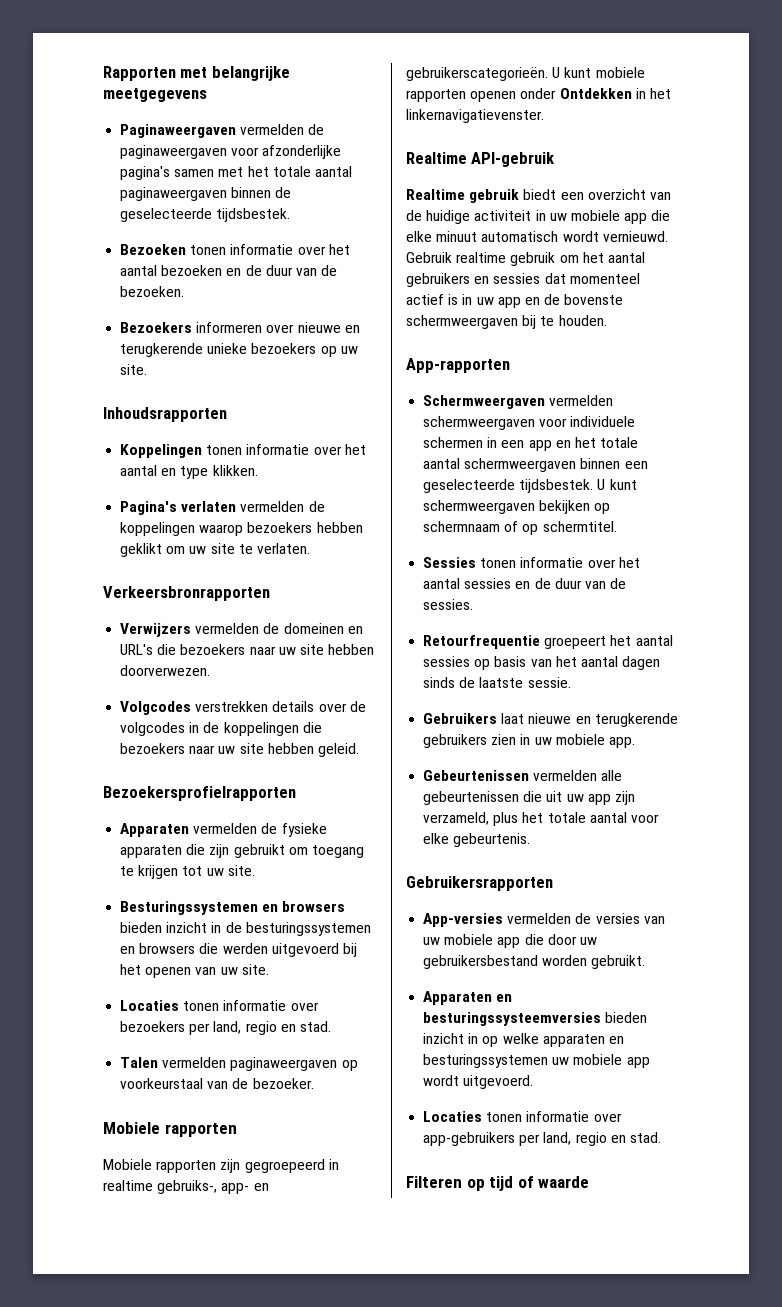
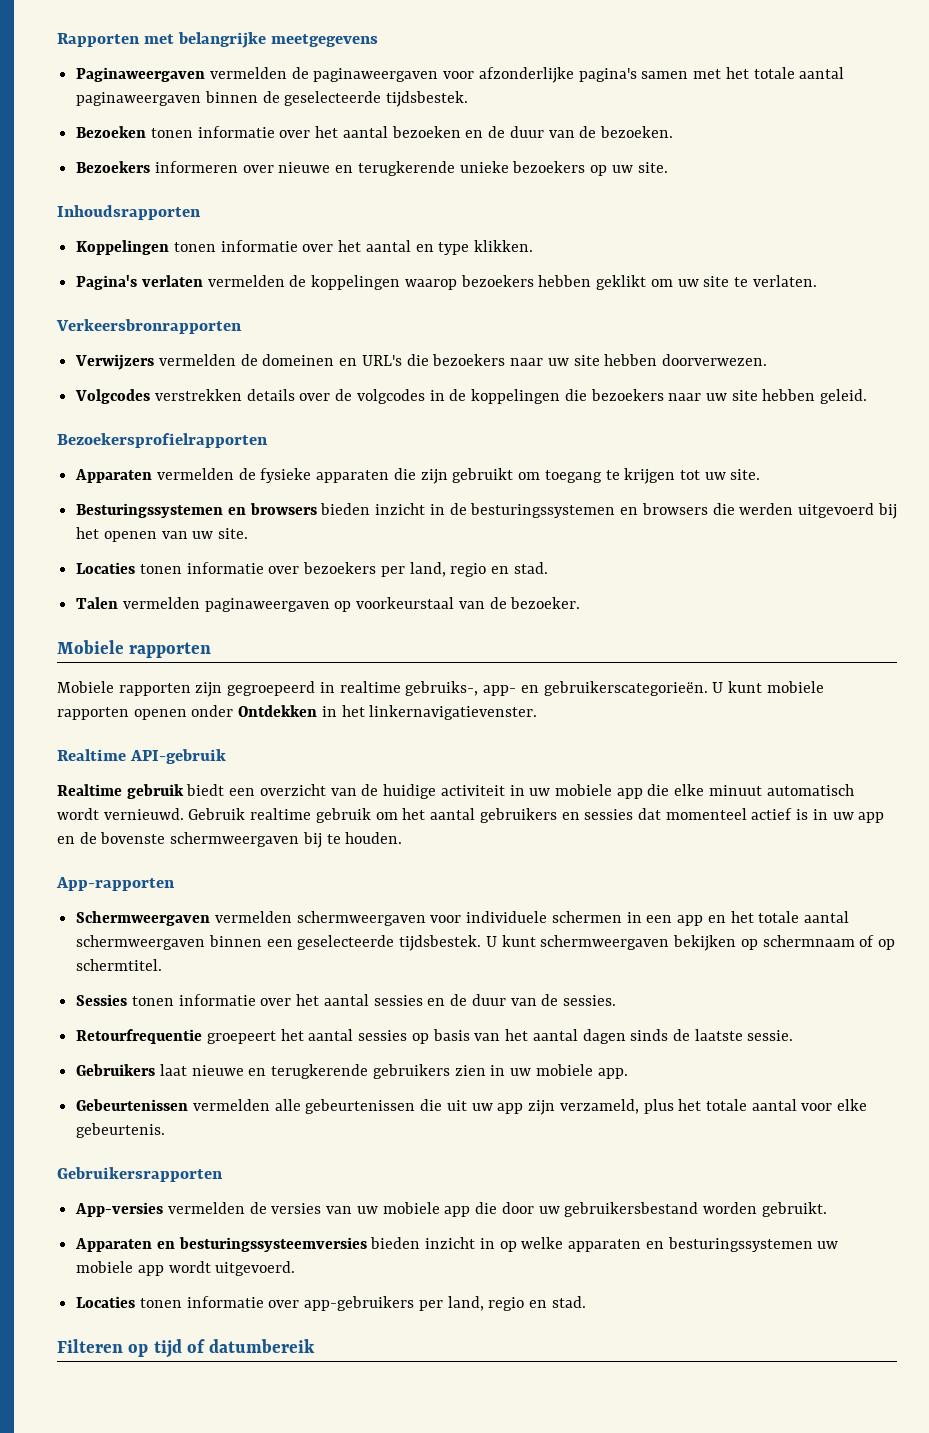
- Filteren op tijd of waarde
+ Filteren op tijd of datumbereik

